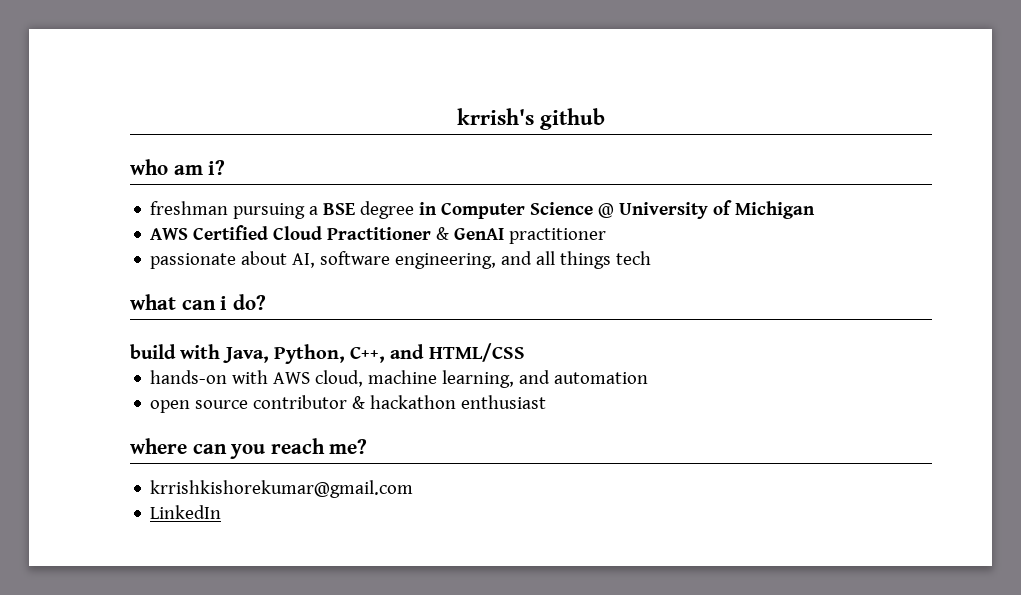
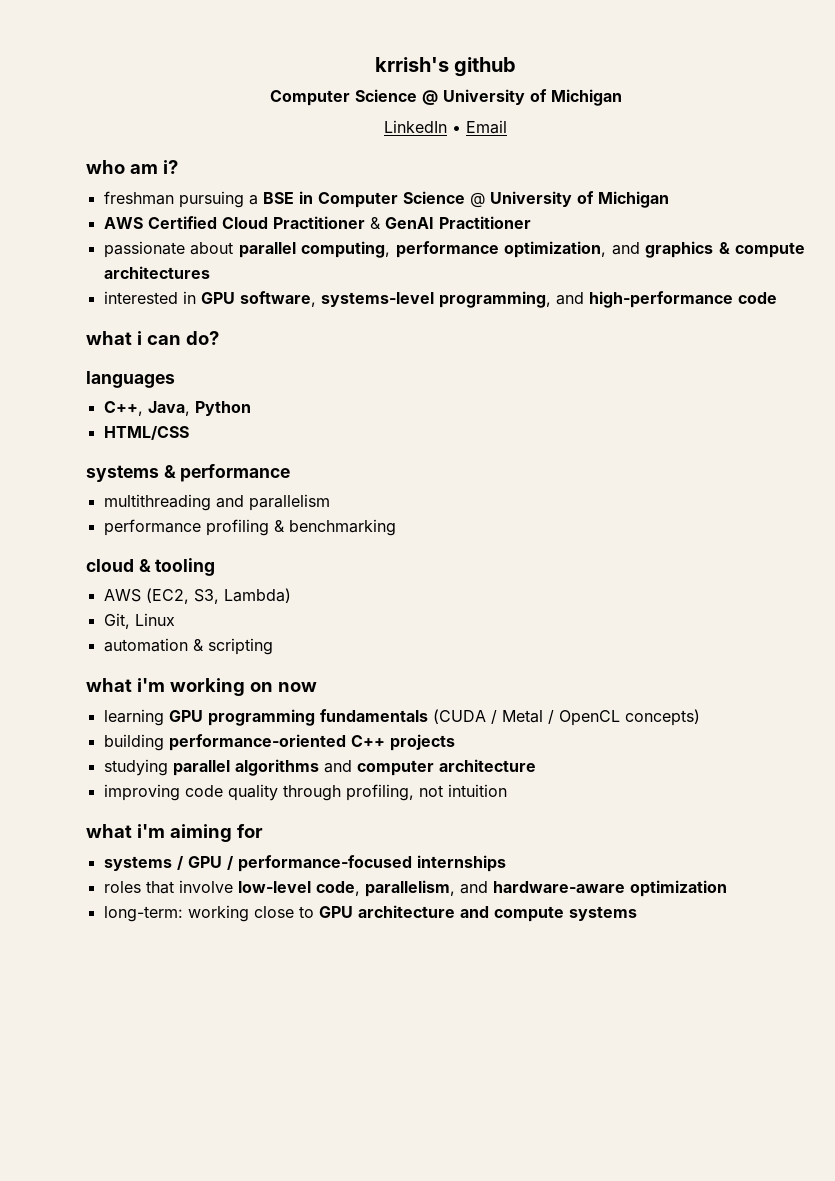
  krrish's github
+ Computer Science @ University of Michigan
+ LinkedIn • Email
- freshman pursuing a BSE degree in Computer Science @ University of Michigan
+ freshman pursuing a BSE in Computer Science @ University of Michigan
- AWS Certified Cloud Practitioner & GenAI practitioner
+ AWS Certified Cloud Practitioner & GenAI Practitioner
- passionate about AI, software engineering, and all things tech
- what can i do?
+ passionate about parallel computing, performance optimization, and graphics & compute architectures
+ interested in GPU software, systems-level programming, and high-performance code
+ what i can do?
- build with Java, Python, C++, and HTML/CSS
- hands-on with AWS cloud, machine learning, and automation
- open source contributor & hackathon enthusiast
- where can you reach me?
- krrishkishorekumar@gmail.com
- LinkedIn
+ languages
+ C++, Java, Python
+ HTML/CSS
+ systems & performance
+ multithreading and parallelism
+ performance profiling & benchmarking
+ cloud & tooling
+ AWS (EC2, S3, Lambda)
+ Git, Linux
+ automation & scripting
+ what i'm working on now
+ learning GPU programming fundamentals (CUDA / Metal / OpenCL concepts)
+ building performance-oriented C++ projects
+ studying parallel algorithms and computer architecture
+ improving code quality through profiling, not intuition
+ what i'm aiming for
+ systems / GPU / performance-focused internships
+ roles that involve low-level code, parallelism, and hardware-aware optimization
+ long-term: working close to GPU architecture and compute systems

